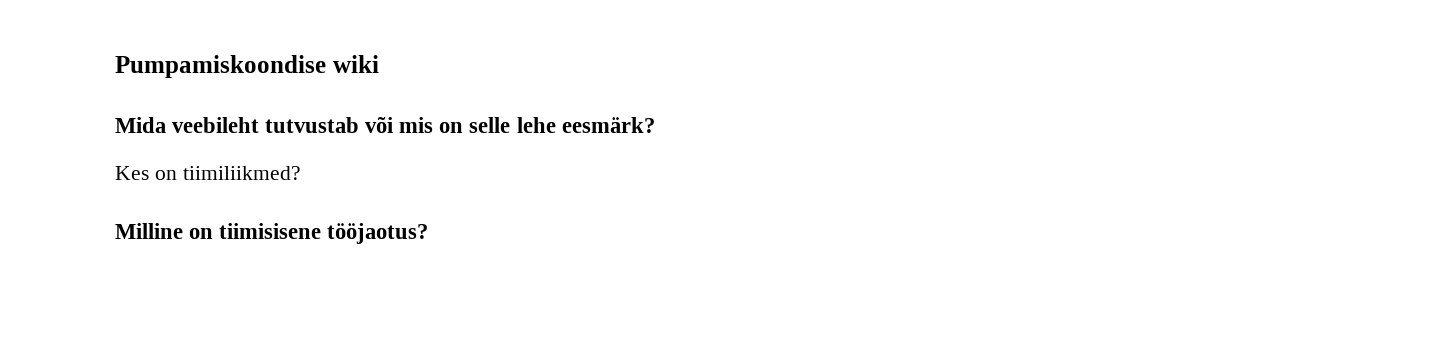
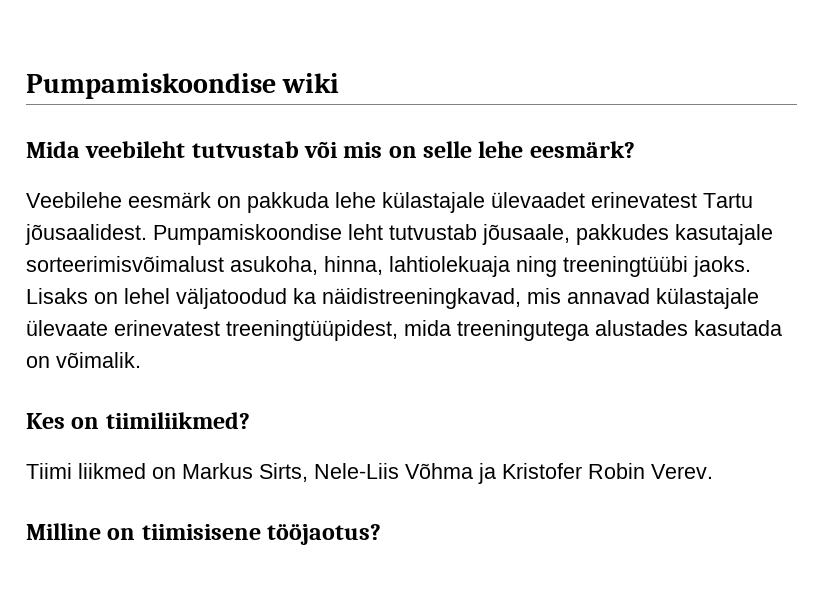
+ Veebilehe eesmärk on pakkuda lehe külastajale ülevaadet erinevatest Tartu jõusaalidest. Pumpamiskoondise leht tutvustab jõusaale, pakkudes kasutajale sorteerimisvõimalust asukoha, hinna, lahtiolekuaja ning treeningtüübi jaoks. Lisaks on lehel väljatoodud ka näidistreeningkavad, mis annavad külastajale ülevaate erinevatest treeningtüüpidest, mida treeningutega alustades kasutada on võimalik.
  Kes on tiimiliikmed?
+ Tiimi liikmed on Markus Sirts, Nele-Liis Võhma ja Kristofer Robin Verev.

